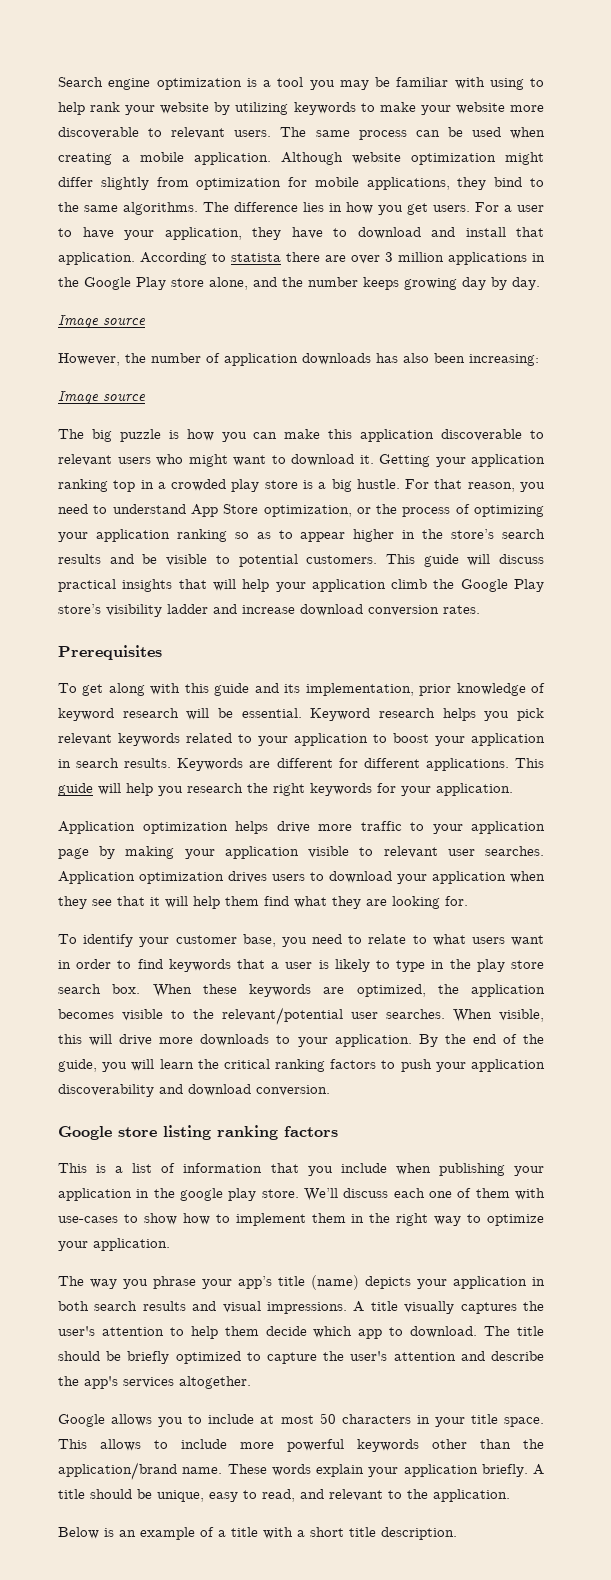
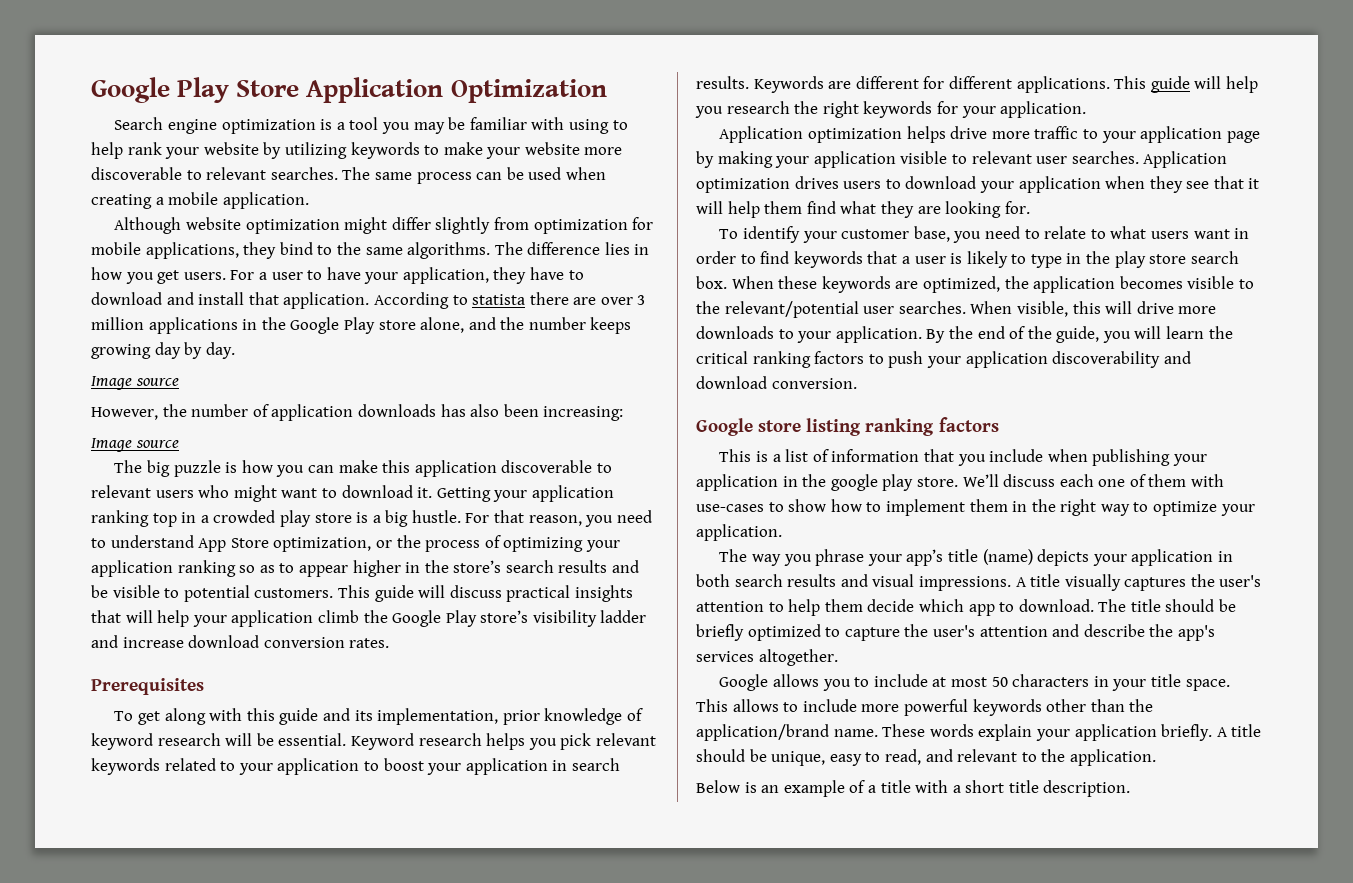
+ Google Play Store Application Optimization
- Search engine optimization is a tool you may be familiar with using to help rank your website by utilizing keywords to make your website more discoverable to relevant users.
+ Search engine optimization is a tool you may be familiar with using to help rank your website by utilizing keywords to make your website more discoverable to relevant searches.
- The same process can be used when creating a mobile application. Although website optimization might differ slightly from optimization for mobile applications, they bind to the same algorithms.
+ The same process can be used when creating a mobile application.
+ Although website optimization might differ slightly from optimization for mobile applications, they bind to the same algorithms.

